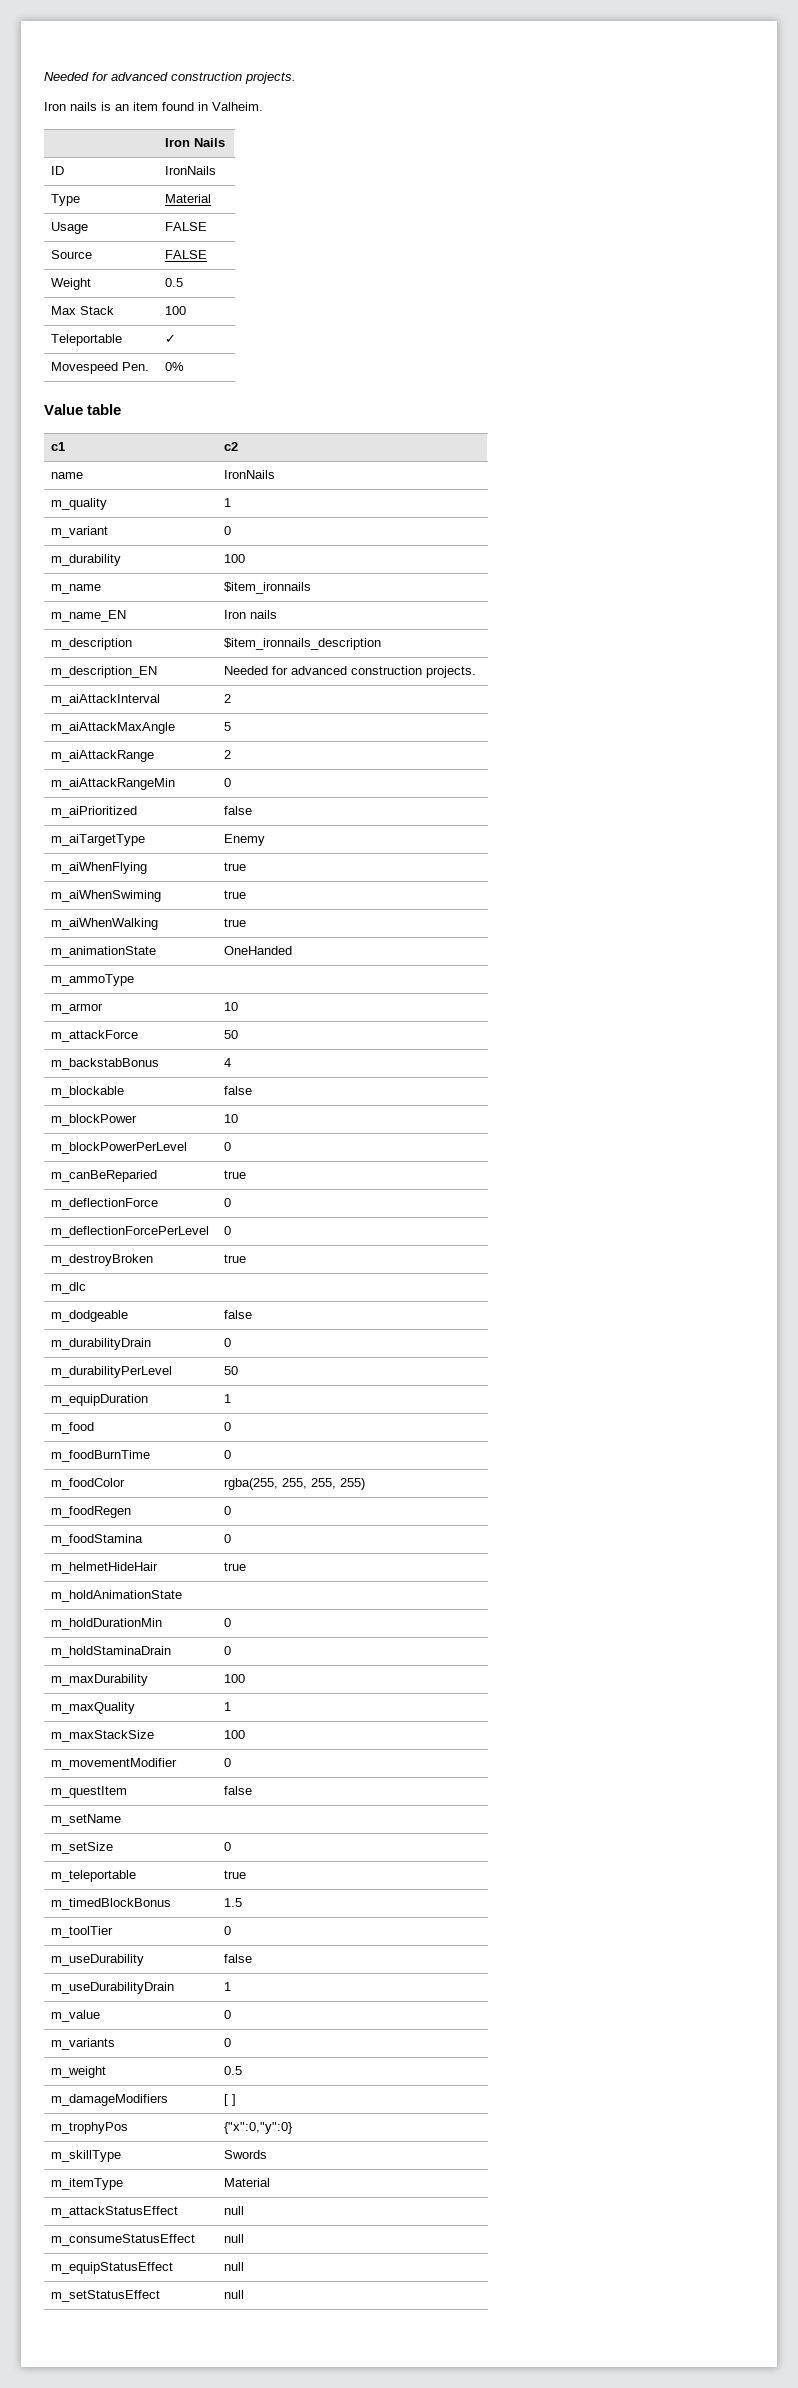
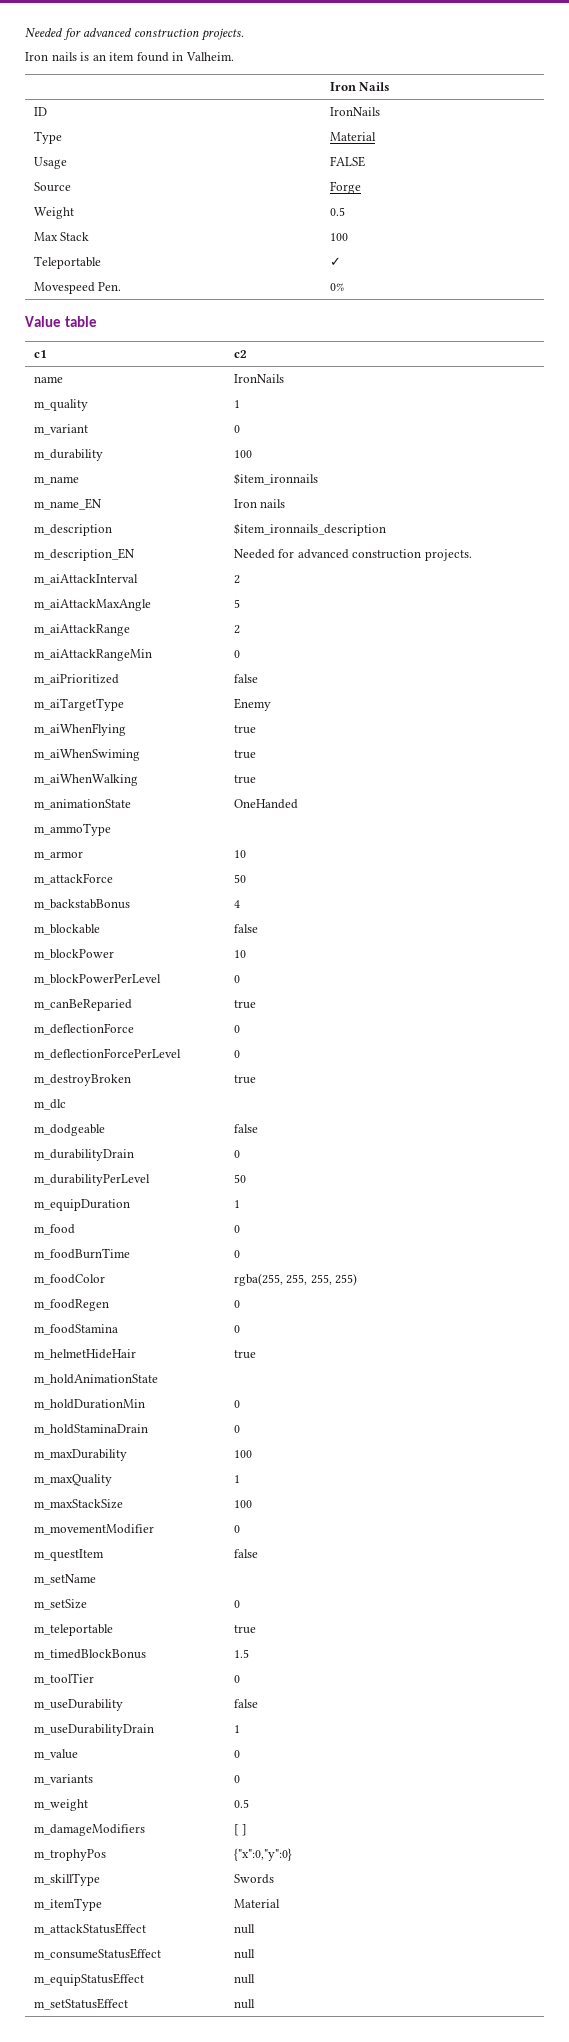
- Source | FALSE
+ Source | Forge

